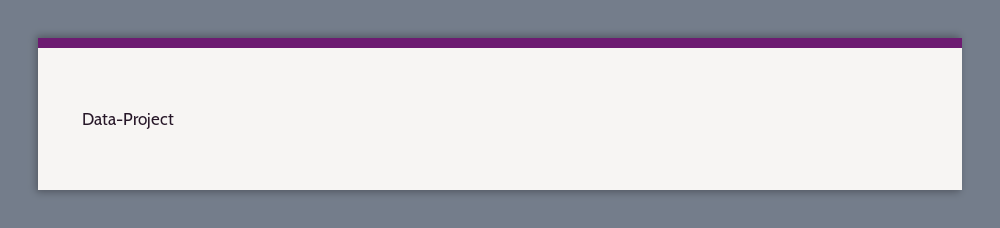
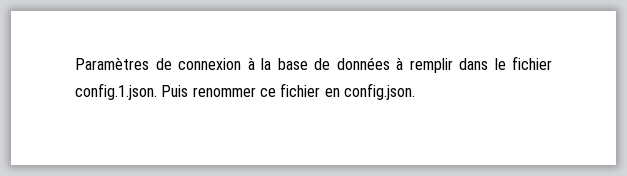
- Data-Project
+ Paramètres de connexion à la base de données à remplir dans le fichier config.1.json. Puis renommer ce fichier en config.json.

